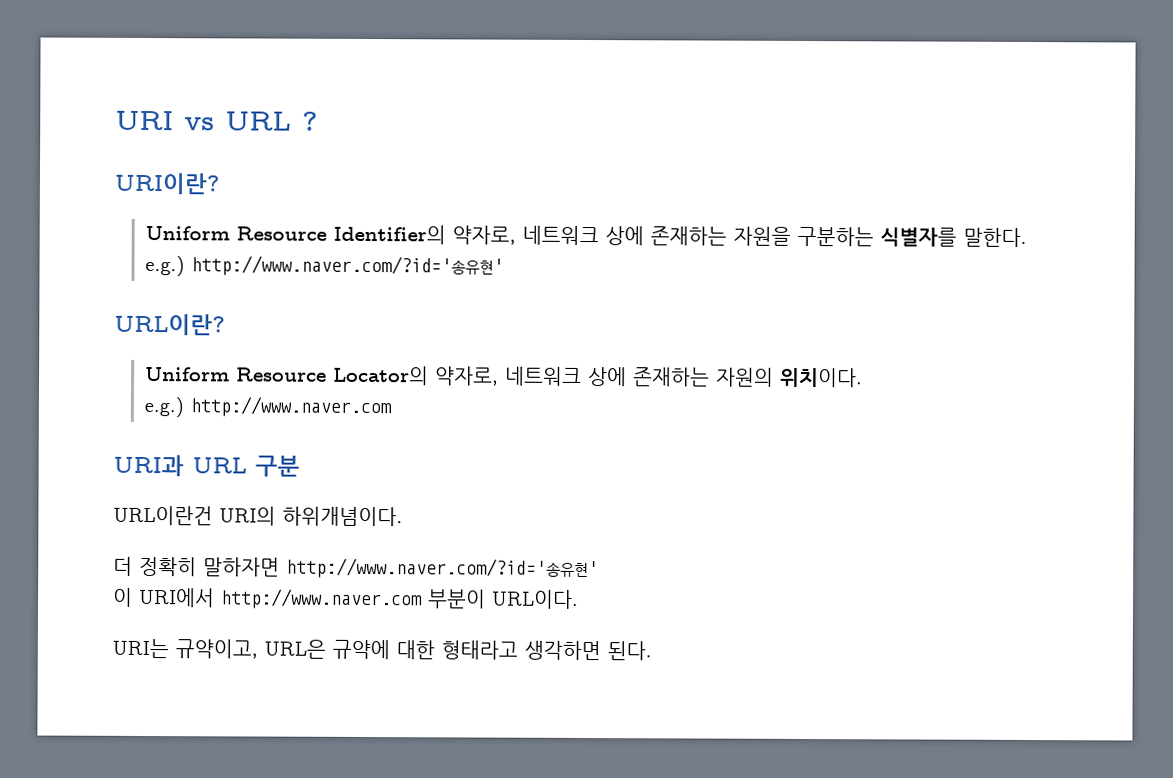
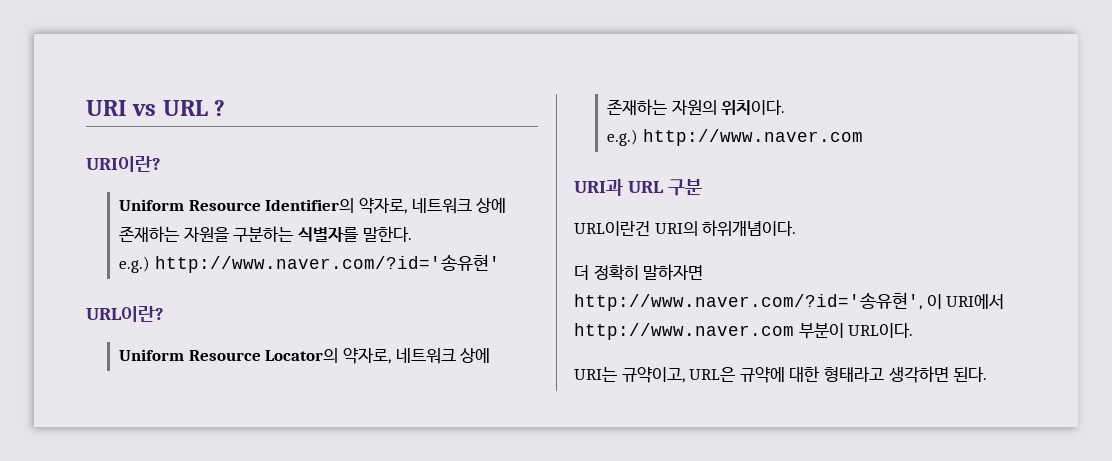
- 더 정확히 말하자면 http://www.naver.com/?id='송유현'
- 이 URI에서 http://www.naver.com 부분이 URL이다.
+ 더 정확히 말하자면 http://www.naver.com/?id='송유현', 이 URI에서 http://www.naver.com 부분이 URL이다.

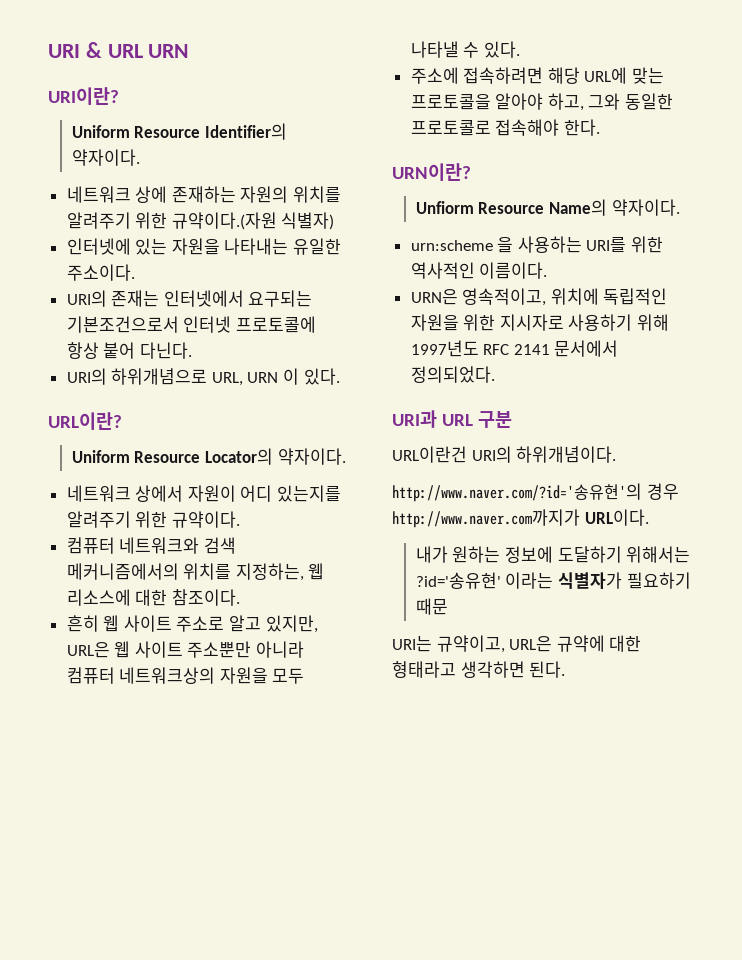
- URI vs URL ?
+ URI & URL URN
- Uniform Resource Identifier의 약자로, 네트워크 상에 존재하는 자원을 구분하는 식별자를 말한다.
- e.g.) http://www.naver.com/?id='송유현'
+ Uniform Resource Identifier의 약자이다.
+ 네트워크 상에 존재하는 자원의 위치를 알려주기 위한 규약이다.(자원 식별자)
+ 인터넷에 있는 자원을 나타내는 유일한 주소이다.
+ URI의 존재는 인터넷에서 요구되는 기본조건으로서 인터넷 프로토콜에 항상 붙어 다닌다.
+ URI의 하위개념으로 URL, URN 이 있다.
  URL이란?
- Uniform Resource Locator의 약자로, 네트워크 상에 존재하는 자원의 위치이다.
- e.g.) http://www.naver.com
+ Uniform Resource Locator의 약자이다.
+ 네트워크 상에서 자원이 어디 있는지를 알려주기 위한 규약이다.
+ 컴퓨터 네트워크와 검색 메커니즘에서의 위치를 지정하는, 웹 리소스에 대한 참조이다.
+ 흔히 웹 사이트 주소로 알고 있지만, URL은 웹 사이트 주소뿐만 아니라 컴퓨터 네트워크상의 자원을 모두 나타낼 수 있다.
+ 주소에 접속하려면 해당 URL에 맞는 프로토콜을 알아야 하고, 그와 동일한 프로토콜로 접속해야 한다.
+ URN이란?
+ Unfiorm Resource Name의 약자이다.
+ urn:scheme 을 사용하는 URI를 위한 역사적인 이름이다.
+ URN은 영속적이고, 위치에 독립적인 자원을 위한 지시자로 사용하기 위해 1997년도 RFC 2141 문서에서 정의되었다.
- 더 정확히 말하자면 http://www.naver.com/?id='송유현', 이 URI에서 http://www.naver.com 부분이 URL이다.
+ http://www.naver.com/?id='송유현'의 경우 http://www.naver.com까지가 URL이다.
+ 내가 원하는 정보에 도달하기 위해서는 ?id='송유현' 이라는 식별자가 필요하기 때문

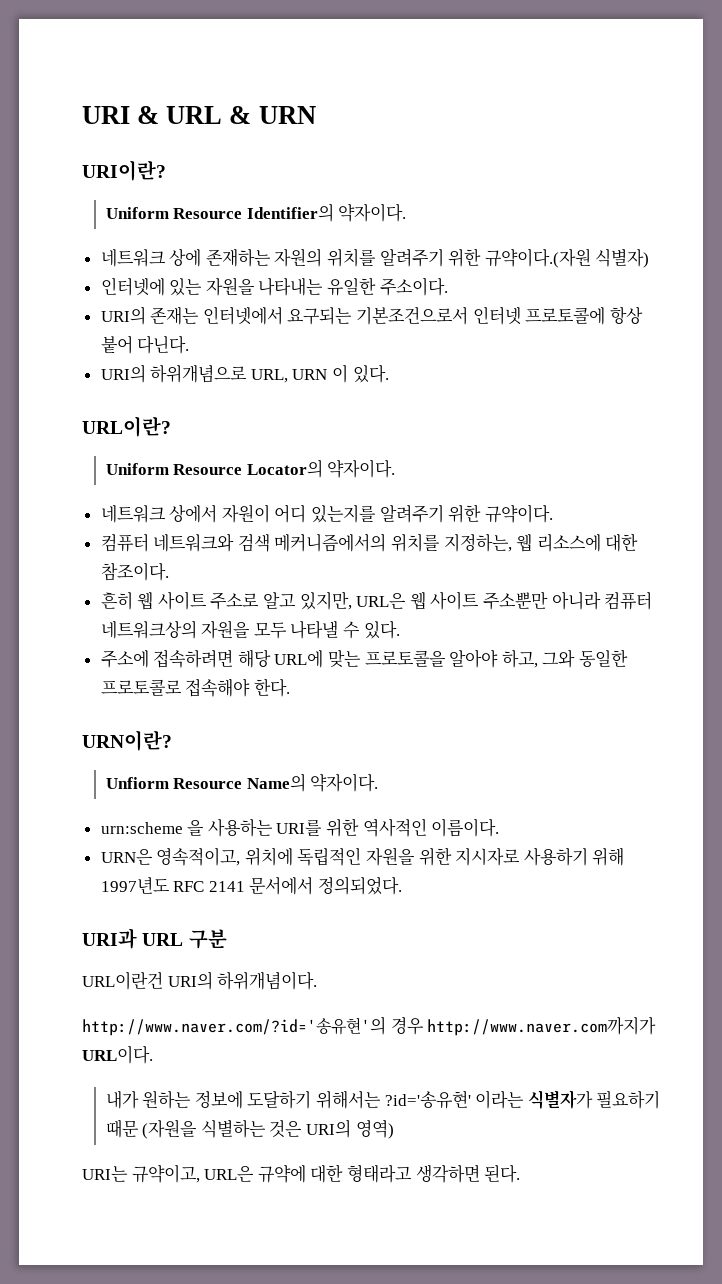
- URI & URL URN
+ URI & URL & URN
- 내가 원하는 정보에 도달하기 위해서는 ?id='송유현' 이라는 식별자가 필요하기 때문
+ 내가 원하는 정보에 도달하기 위해서는 ?id='송유현' 이라는 식별자가 필요하기 때문 (자원을 식별하는 것은 URI의 영역)

